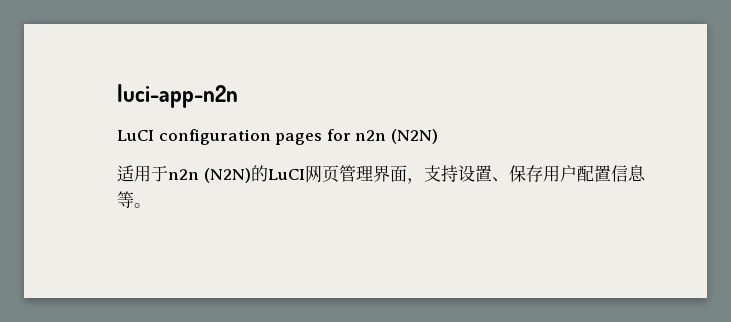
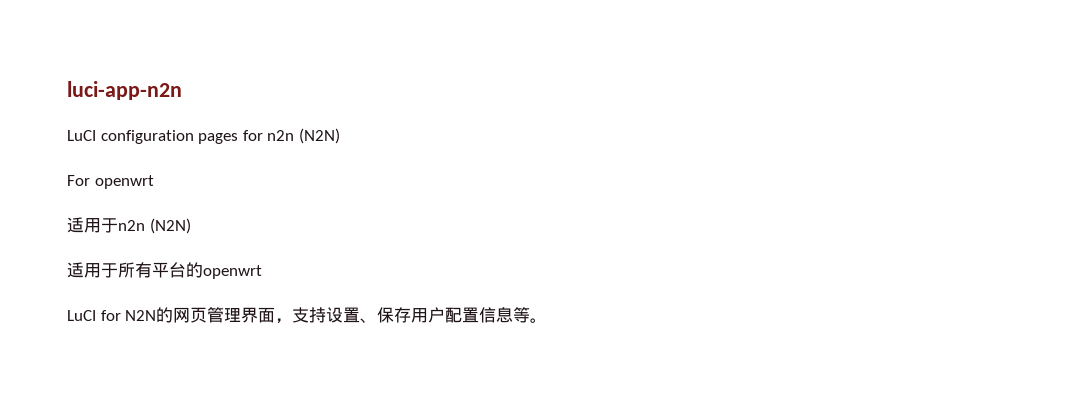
+ For openwrt
- 适用于n2n (N2N)的LuCI网页管理界面，支持设置、保存用户配置信息等。
+ 适用于n2n (N2N)
+ 适用于所有平台的openwrt
+ LuCI for N2N的网页管理界面，支持设置、保存用户配置信息等。

